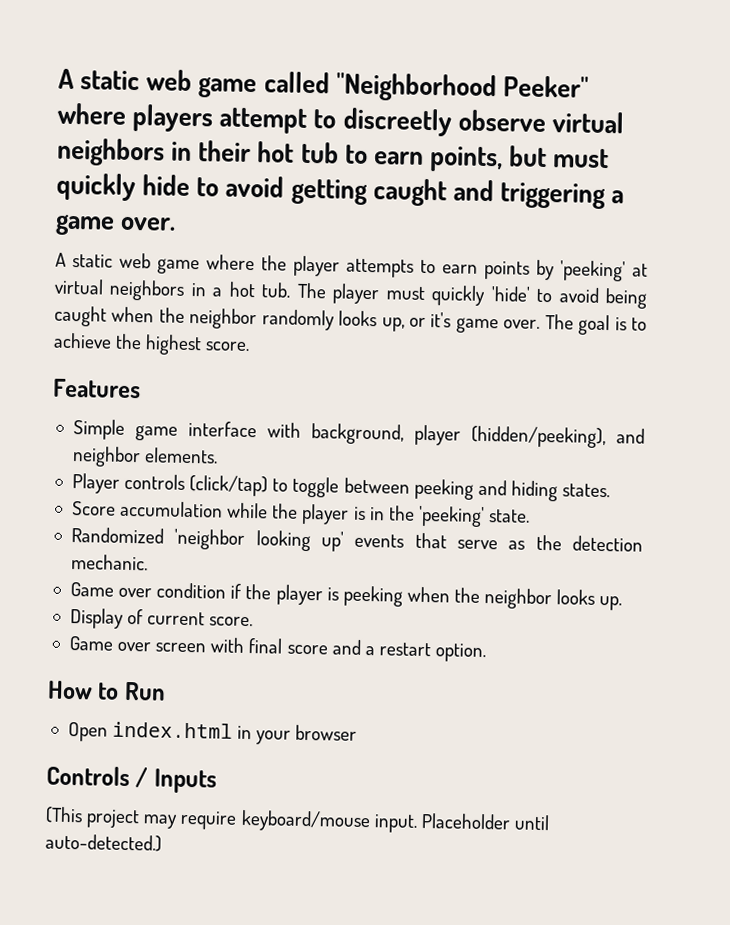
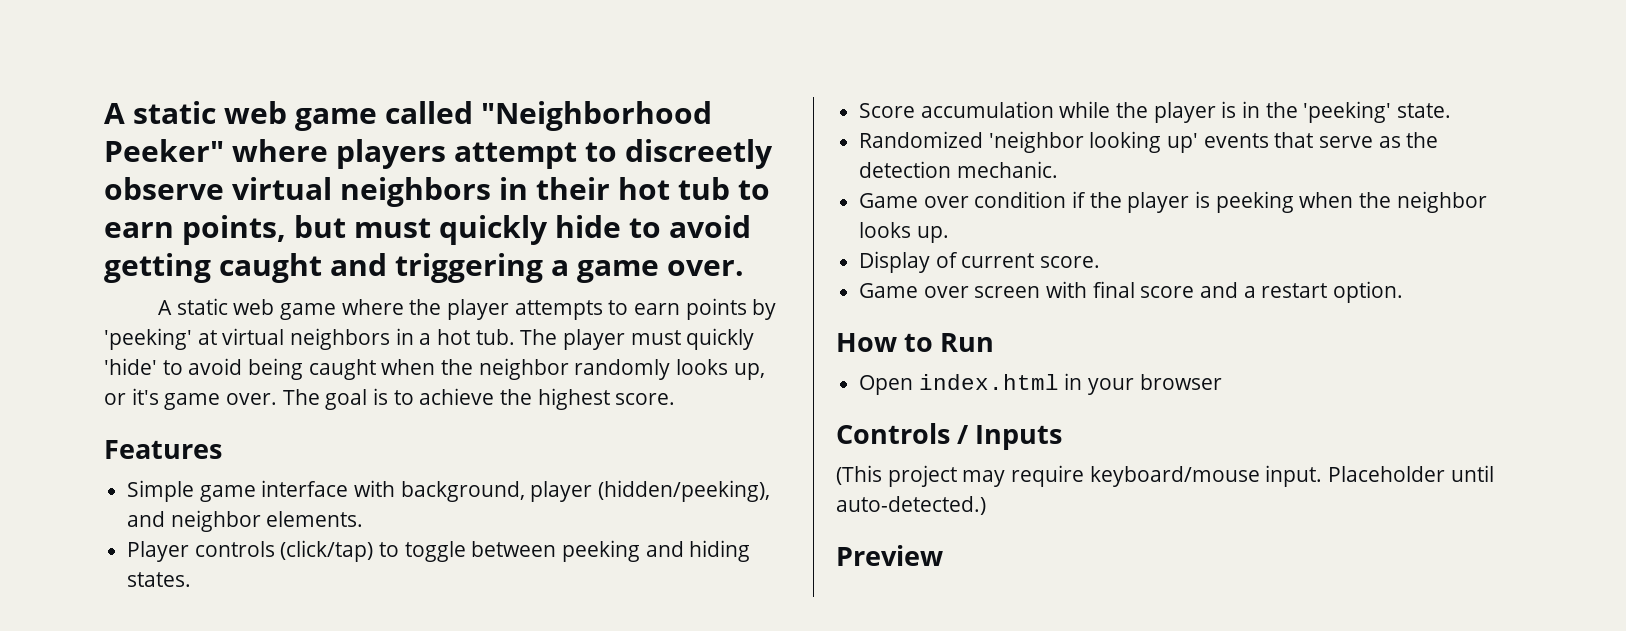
+ Preview

